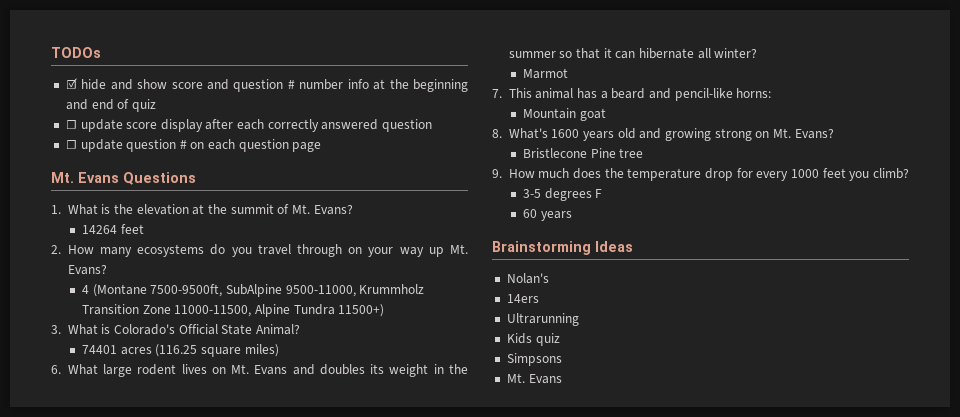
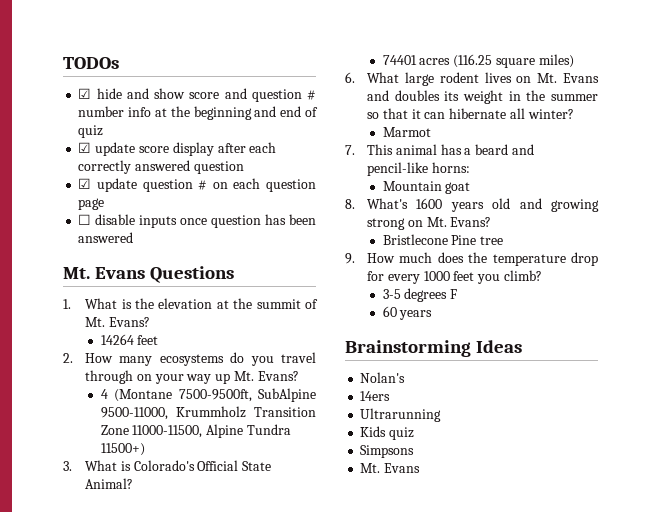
- ☐ update score display after each correctly answered question
+ ☑ update score display after each correctly answered question
- ☐ update question # on each question page
+ ☑ update question # on each question page
+ ☐ disable inputs once question has been answered

